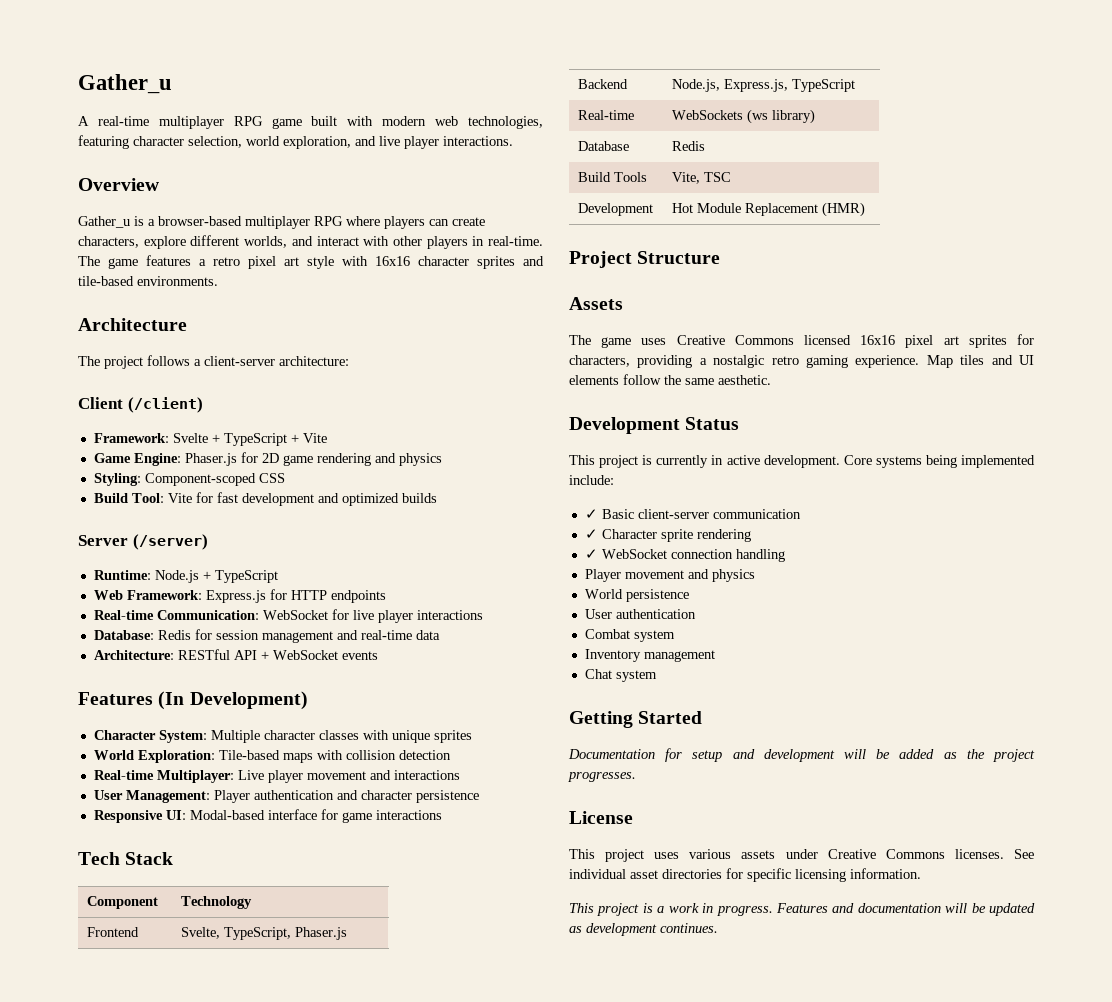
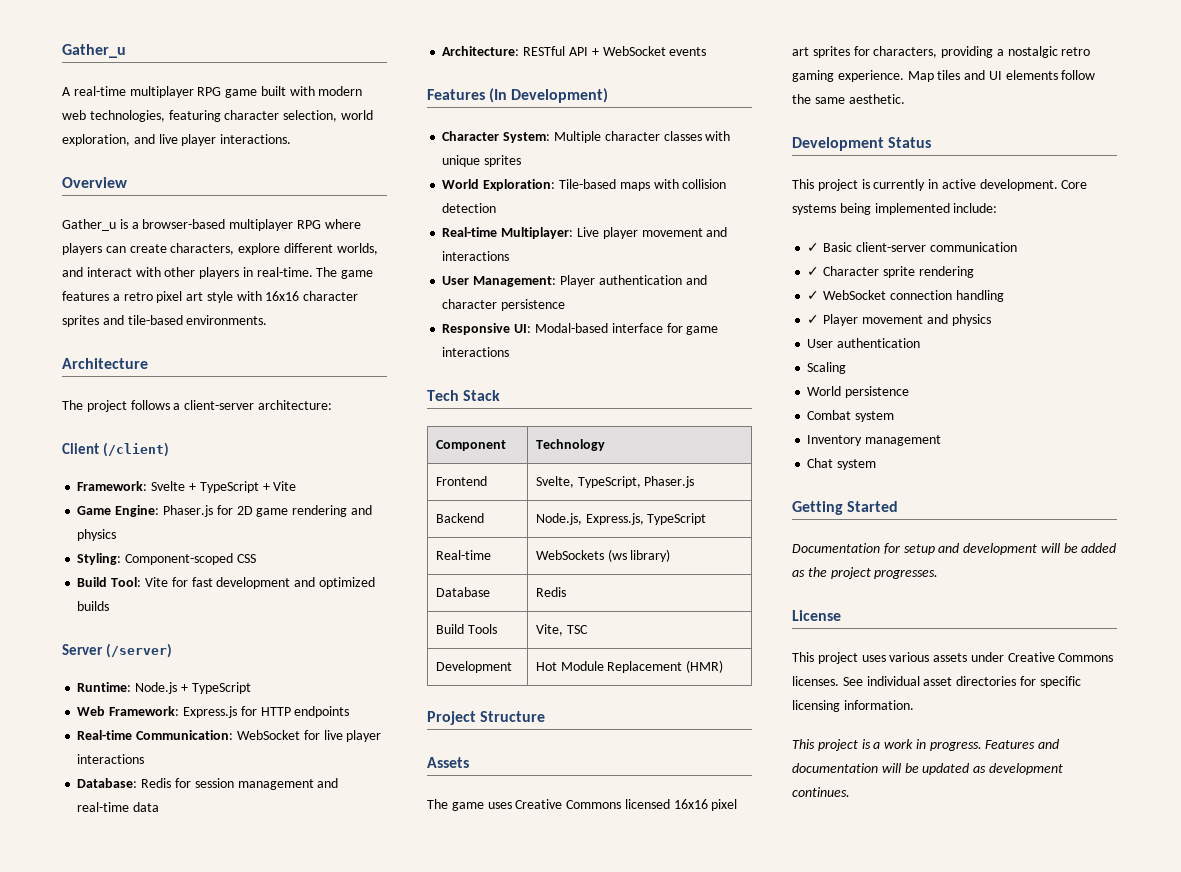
- Player movement and physics
+ ✓ Player movement and physics
+ User authentication
+ Scaling
- User authentication

